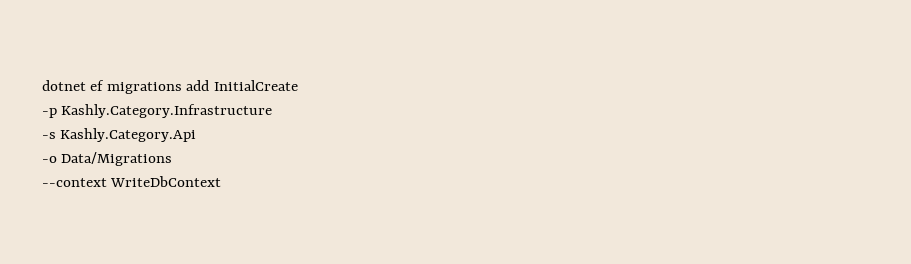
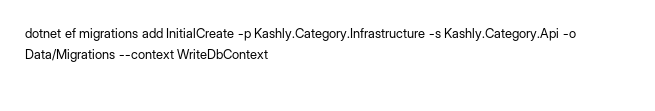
- dotnet ef migrations add InitialCreate
- -p Kashly.Category.Infrastructure
- -s Kashly.Category.Api
- -o Data/Migrations
- --context WriteDbContext
+ dotnet ef migrations add InitialCreate -p Kashly.Category.Infrastructure -s Kashly.Category.Api -o Data/Migrations --context WriteDbContext

